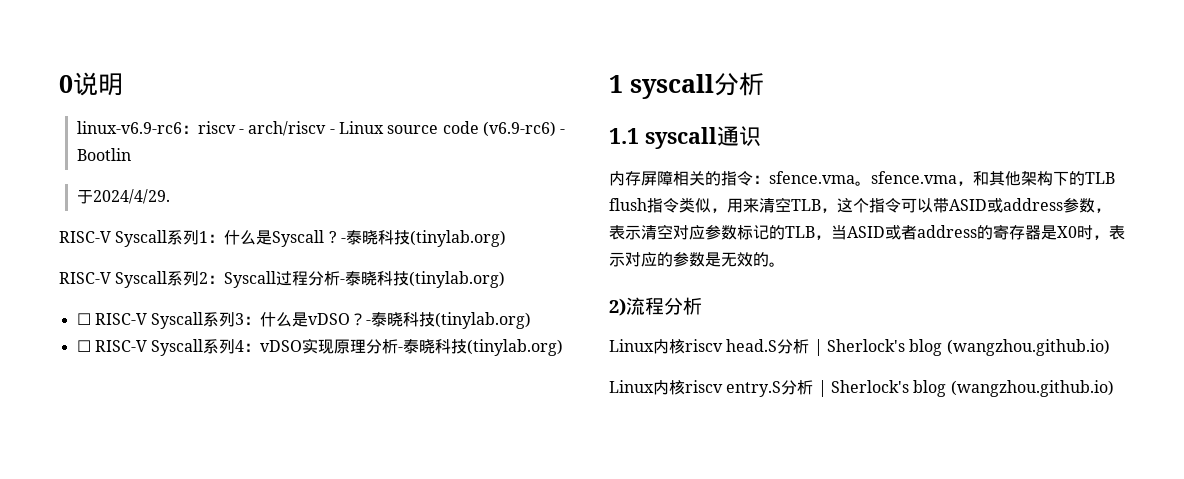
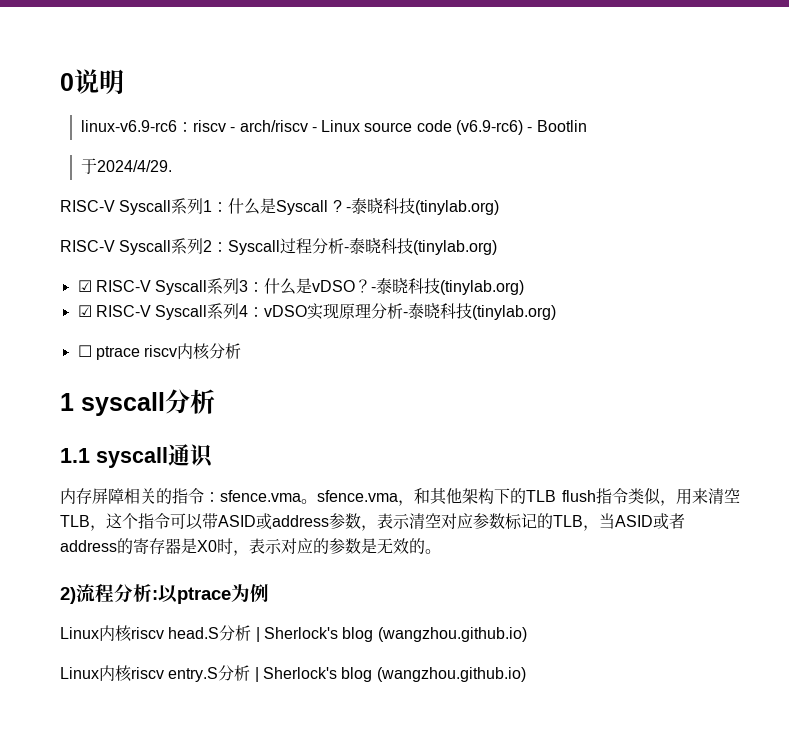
- ☐ RISC-V Syscall系列3：什么是vDSO？
+ ☑ RISC-V Syscall系列3：什么是vDSO？
- ☐ RISC-V Syscall系列4：vDSO实现原理分析-泰晓科技(tinylab.org)
+ ☑ RISC-V Syscall系列4：vDSO实现原理分析-泰晓科技(tinylab.org)
+ ☐ ptrace riscv内核分析
- 2)流程分析
+ 2)流程分析:以ptrace为例

